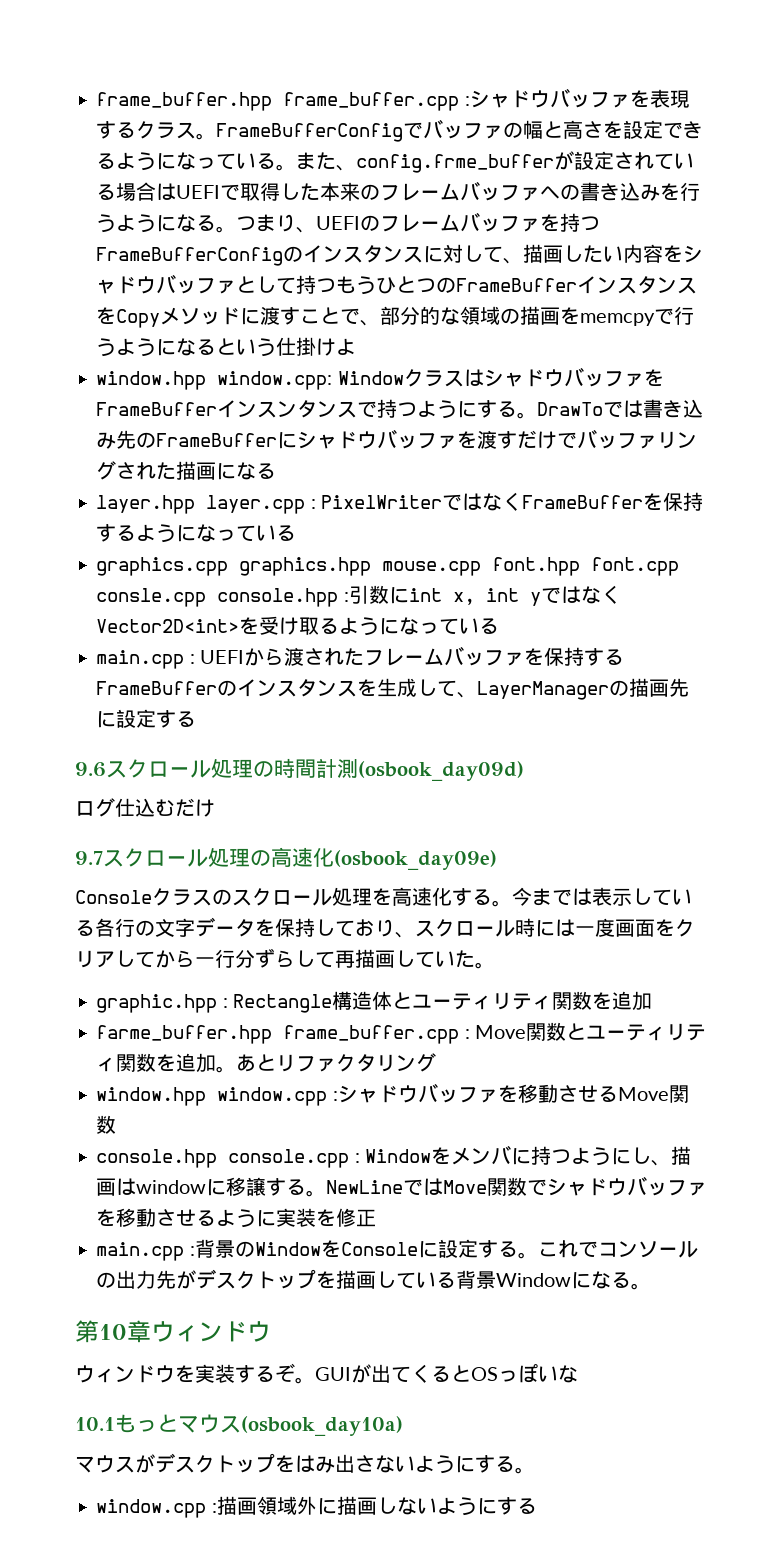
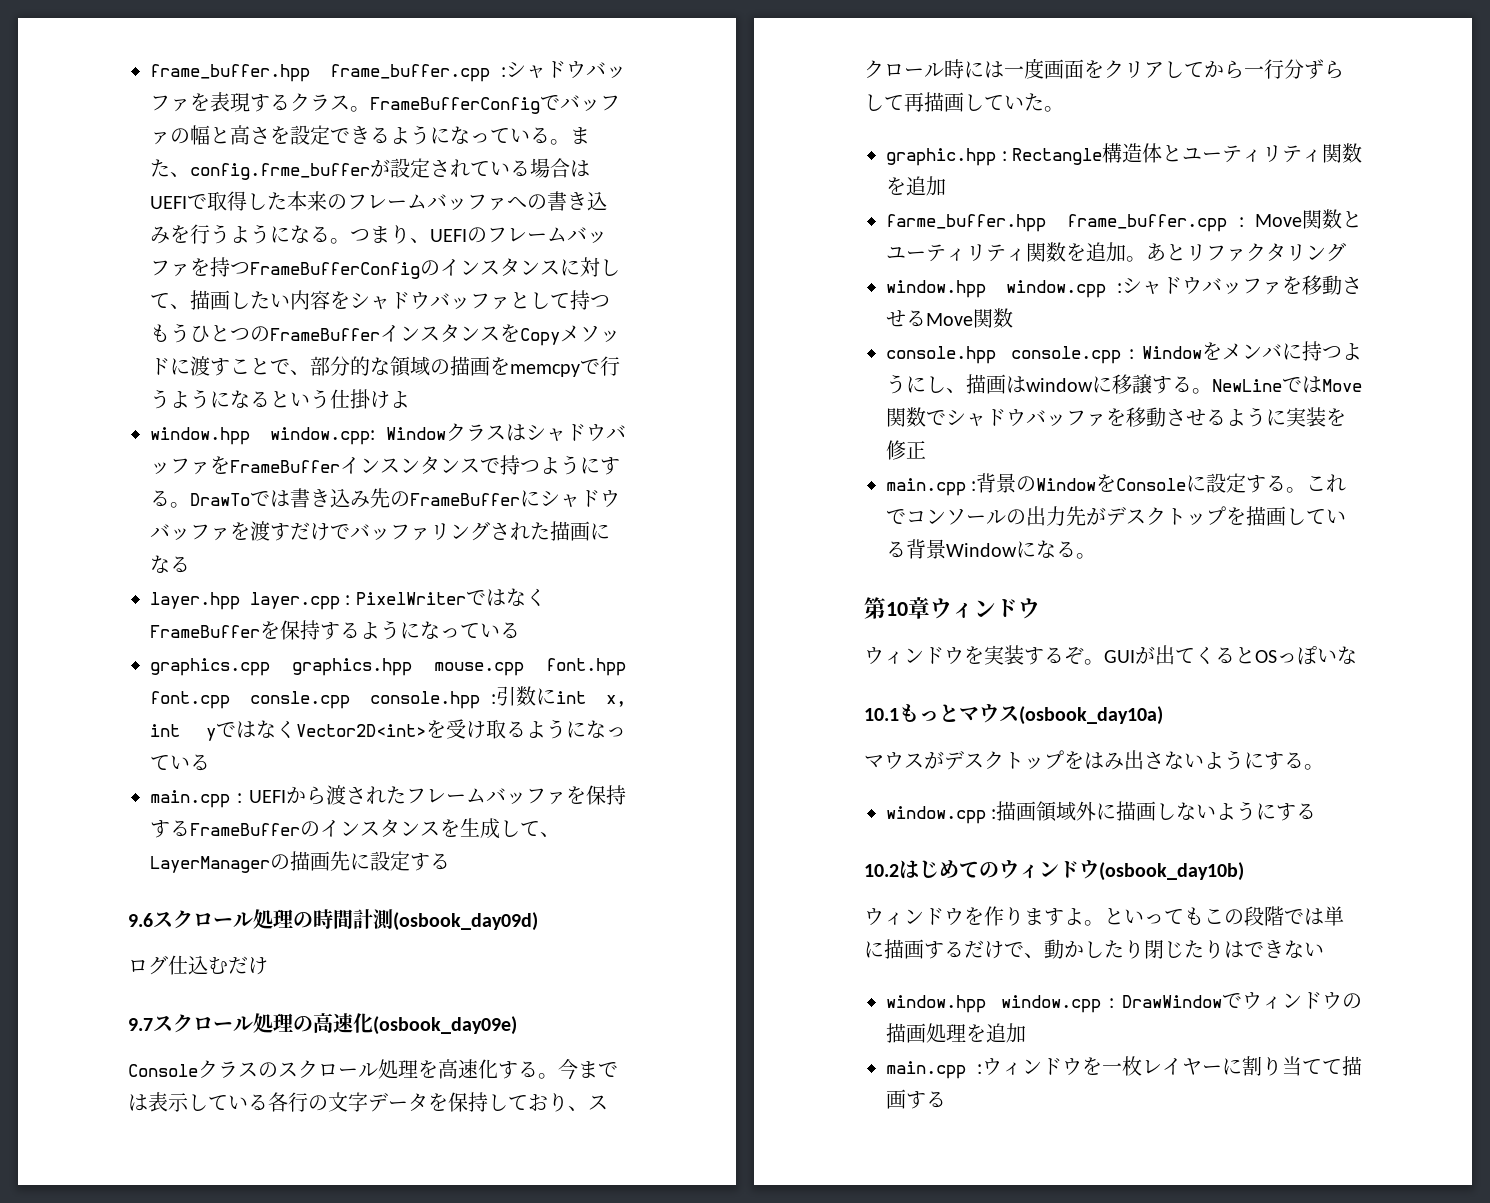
+ 10.2はじめてのウィンドウ(osbook_day10b)
+ ウィンドウを作りますよ。といってもこの段階では単に描画するだけで、動かしたり閉じたりはできない
+ window.hpp window.cpp : DrawWindowでウィンドウの描画処理を追加
+ main.cpp :ウィンドウを一枚レイヤーに割り当てて描画する

